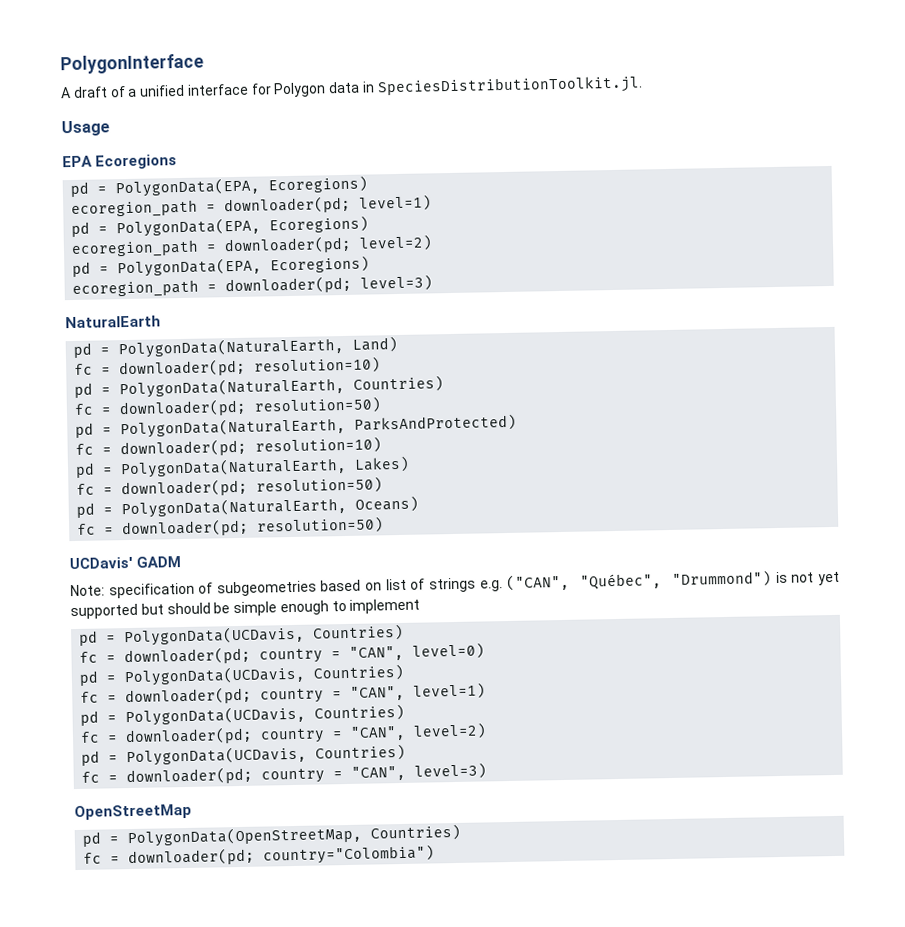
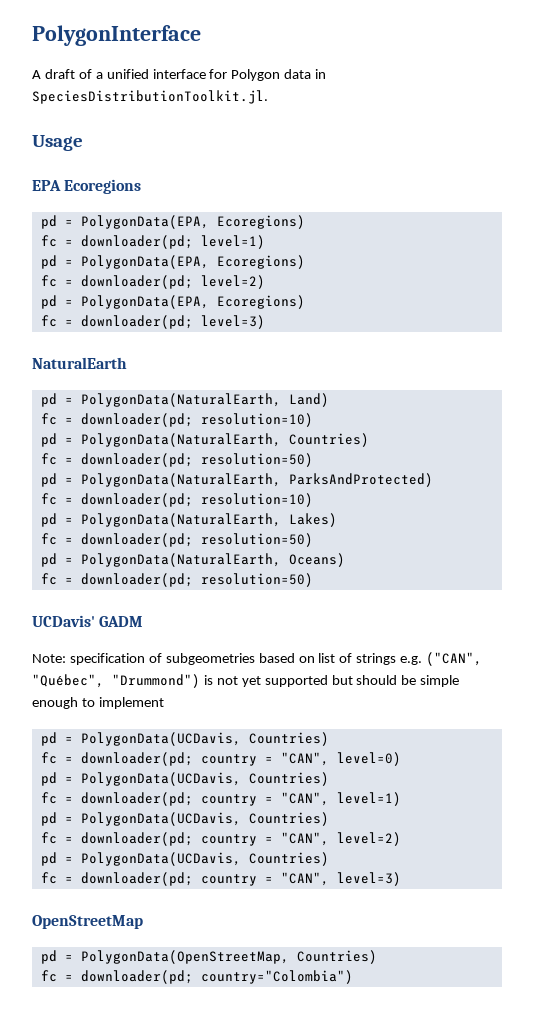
- ecoregion_path = downloader(pd; level=1)
+ fc = downloader(pd; level=1)
- ecoregion_path = downloader(pd; level=2)
+ fc = downloader(pd; level=2)
- ecoregion_path = downloader(pd; level=3)
+ fc = downloader(pd; level=3)

